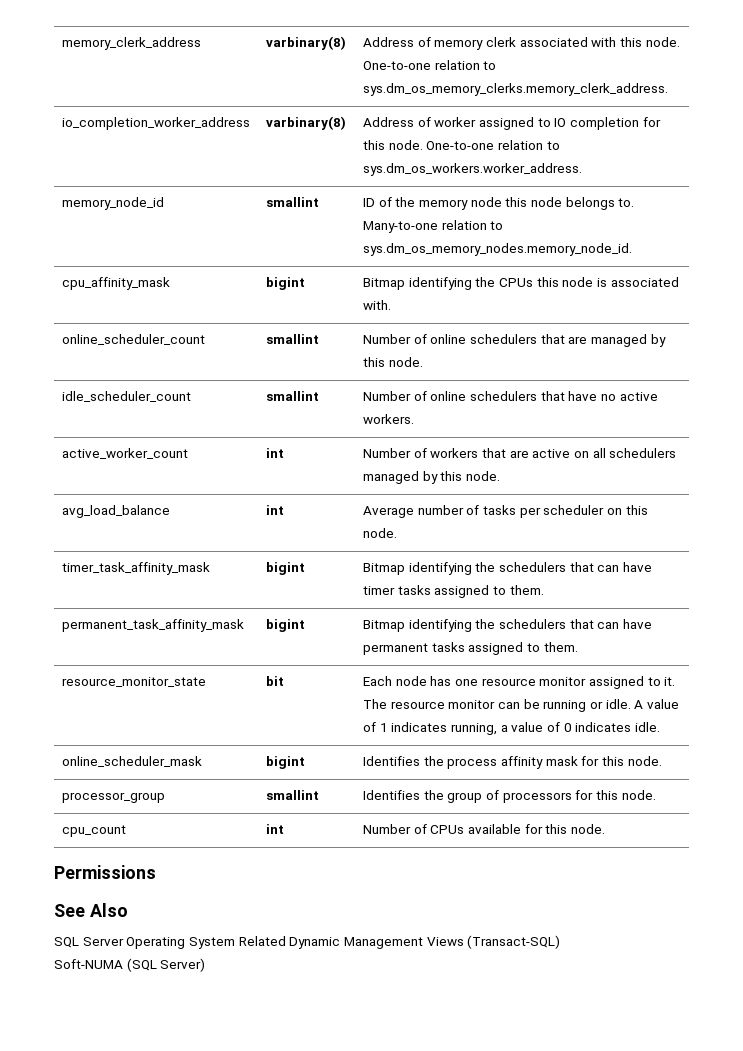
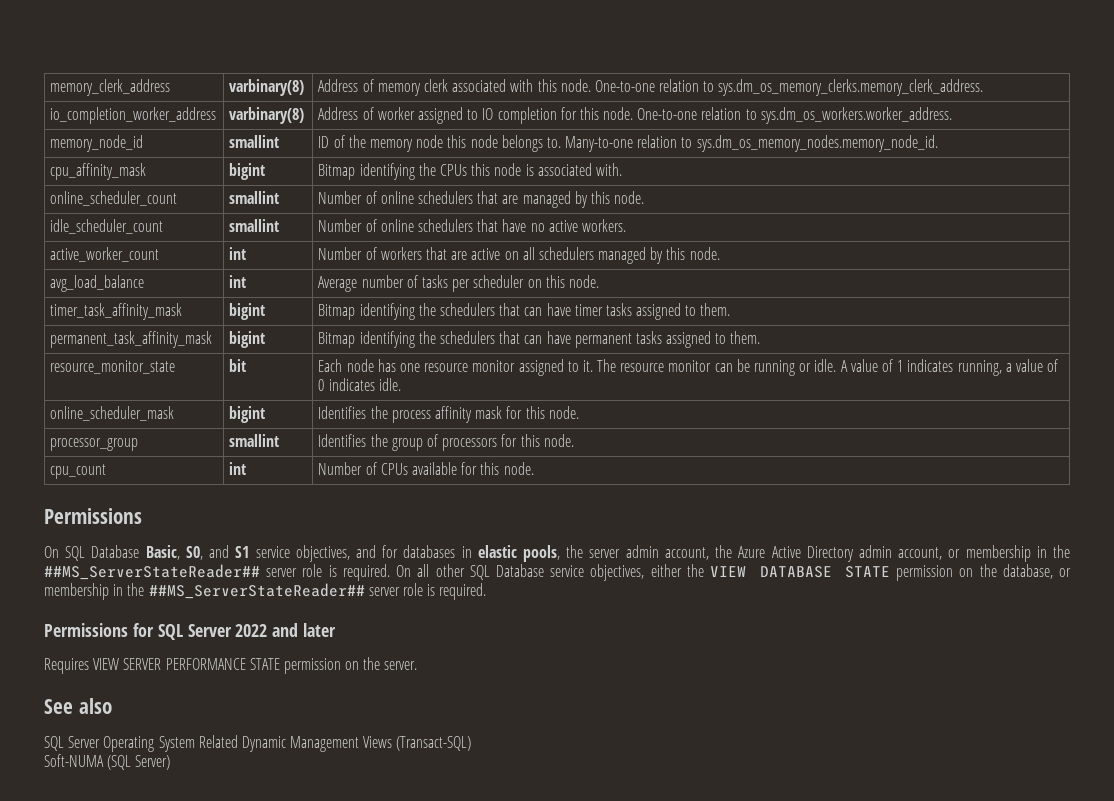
+ On SQL Database Basic, S0, and S1 service objectives, and for databases in elastic pools, the server admin account, the Azure Active Directory admin account, or membership in the ##MS_ServerStateReader## server role is required. On all other SQL Database service objectives, either the VIEW DATABASE STATE permission on the database, or membership in the ##MS_ServerStateReader## server role is required.
+ Permissions for SQL Server 2022 and later
+ Requires VIEW SERVER PERFORMANCE STATE permission on the server.
- See Also
+ See also

